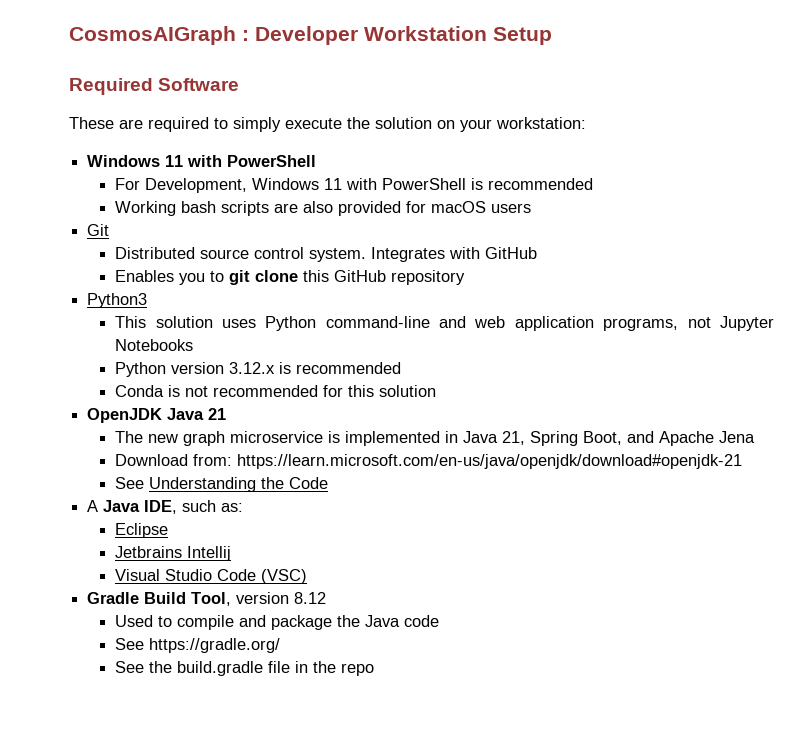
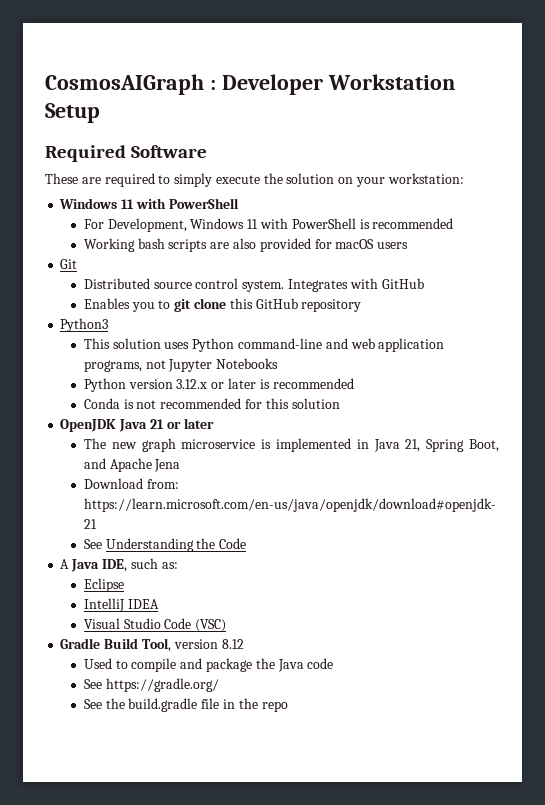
- Python version 3.12.x is recommended
+ Python version 3.12.x or later is recommended
- OpenJDK Java 21
+ OpenJDK Java 21 or later
- Jetbrains Intellij
+ IntelliJ IDEA

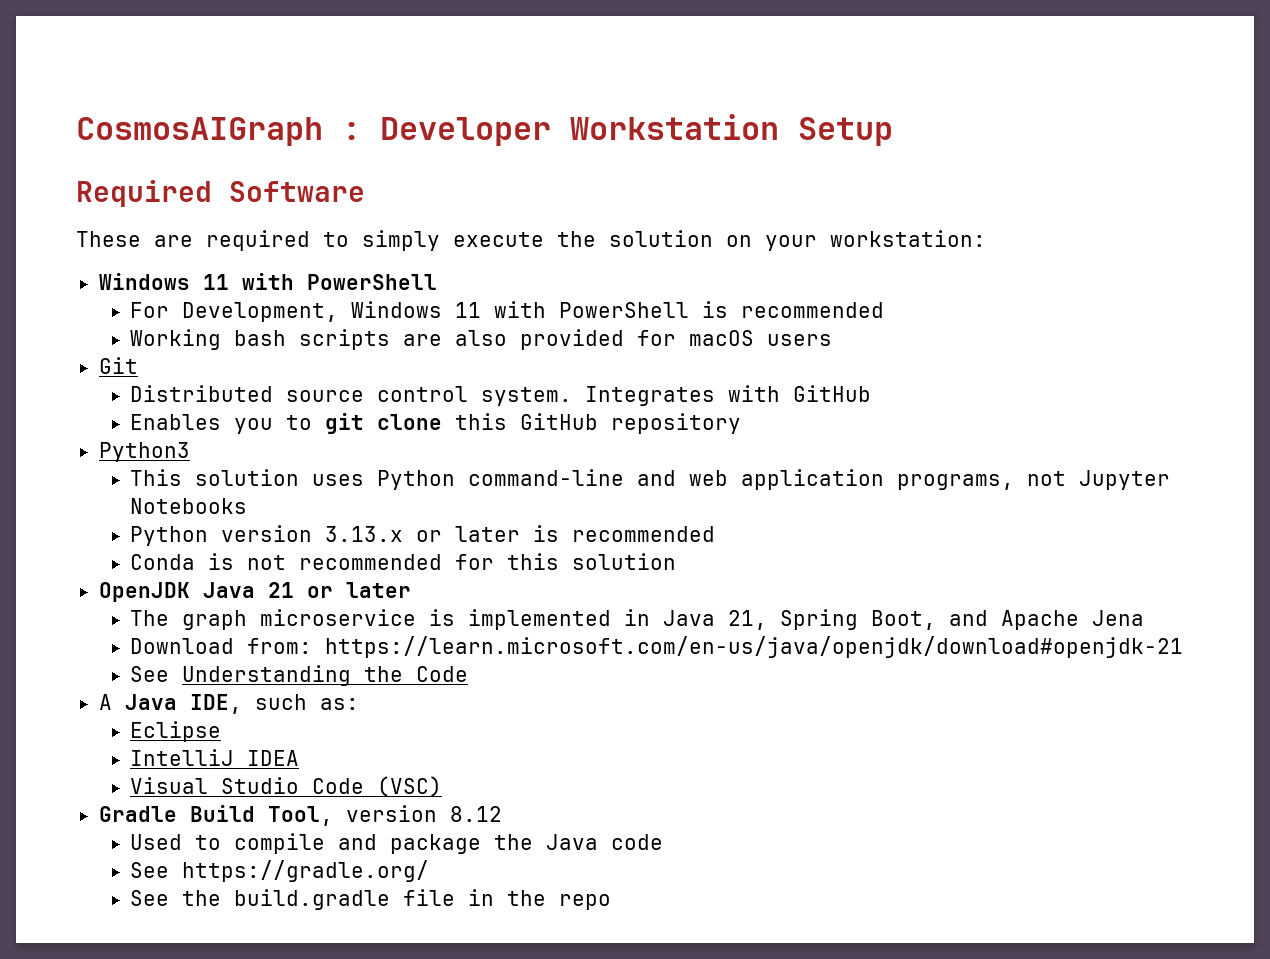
- Python version 3.12.x or later is recommended
+ Python version 3.13.x or later is recommended
- The new graph microservice is implemented in Java 21, Spring Boot, and Apache Jena
+ The graph microservice is implemented in Java 21, Spring Boot, and Apache Jena

